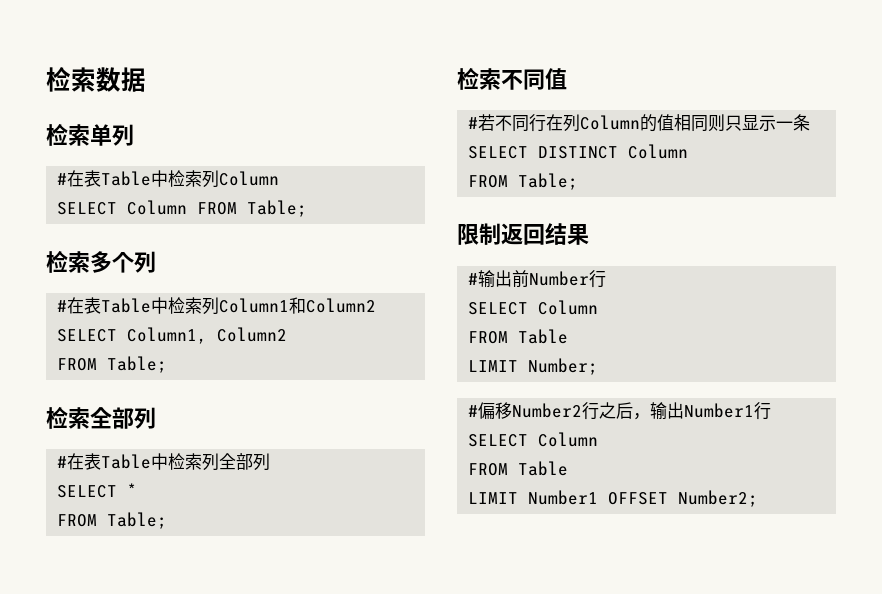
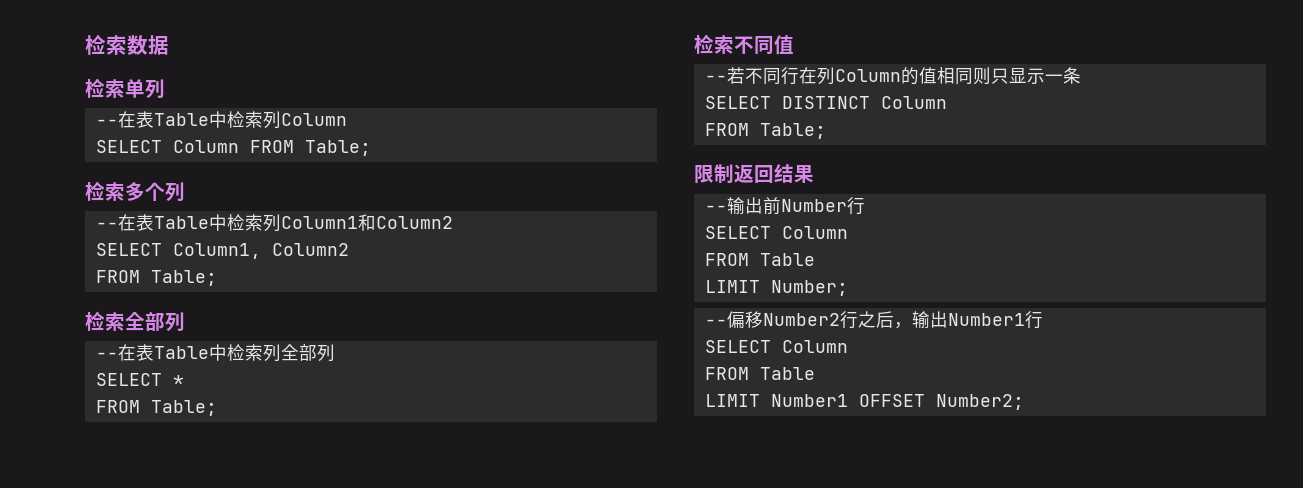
- #在表Table中检索列Column
+ --在表Table中检索列Column
- #在表Table中检索列Column1和Column2
+ --在表Table中检索列Column1和Column2
- #在表Table中检索列全部列
+ --在表Table中检索列全部列
- #若不同行在列Column的值相同则只显示一条
+ --若不同行在列Column的值相同则只显示一条
- #输出前Number行
+ --输出前Number行
- #偏移Number2行之后，输出Number1行
+ --偏移Number2行之后，输出Number1行

